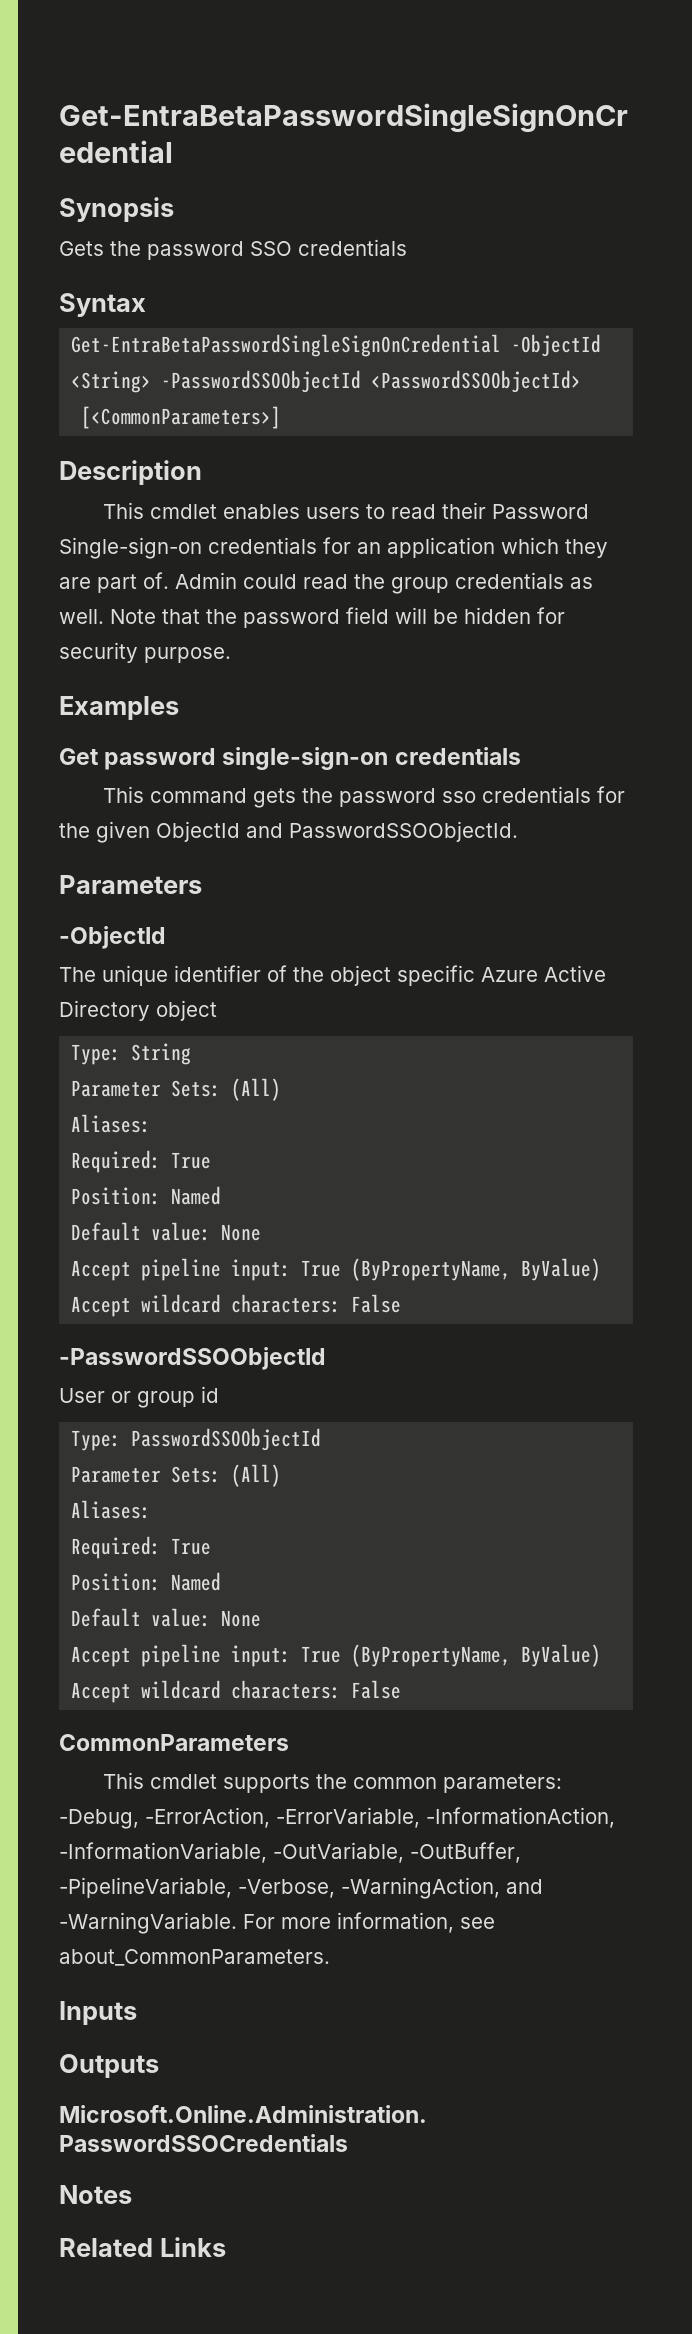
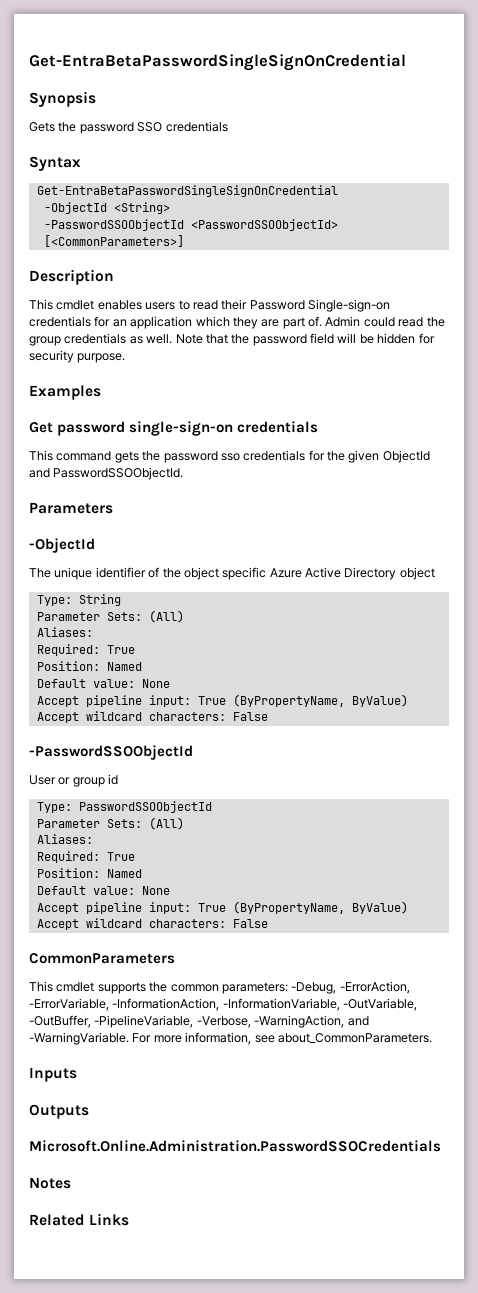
  Syntax
- Get-EntraBetaPasswordSingleSignOnCredential -ObjectId <String> -PasswordSSOObjectId <PasswordSSOObjectId>
+ Get-EntraBetaPasswordSingleSignOnCredential
+ -ObjectId <String>
+ -PasswordSSOObjectId <PasswordSSOObjectId>

